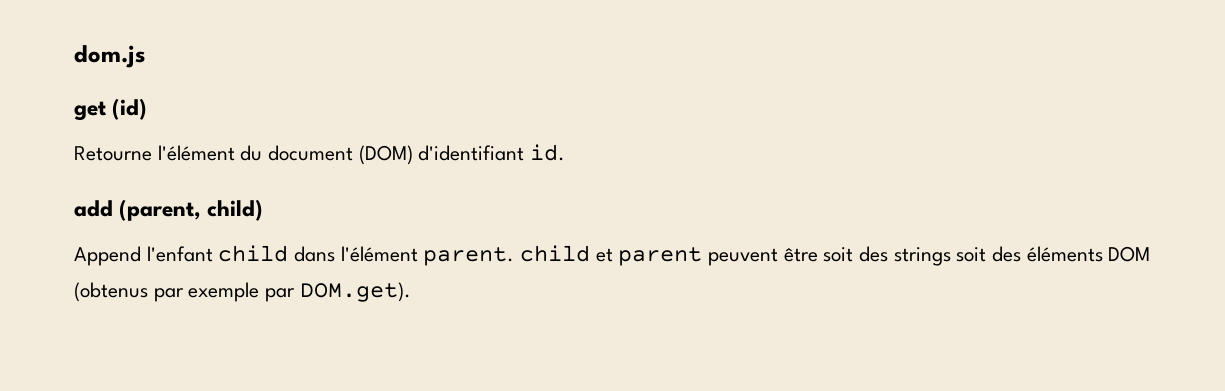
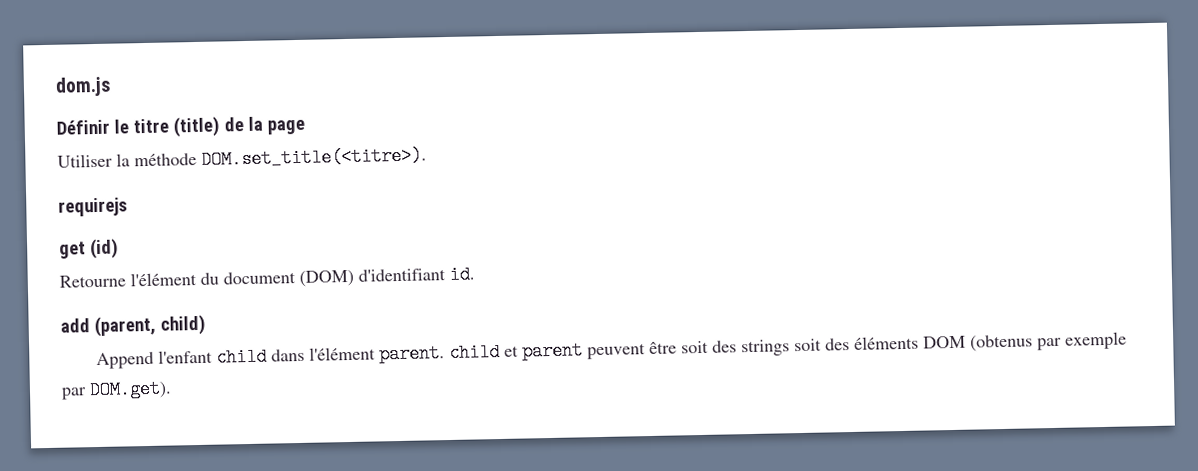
+ Définir le titre (title) de la page
+ Utiliser la méthode DOM.set_title(<titre>).
+ requirejs

